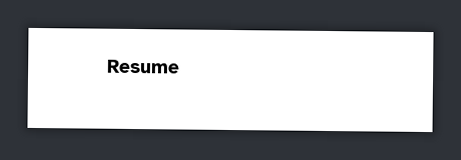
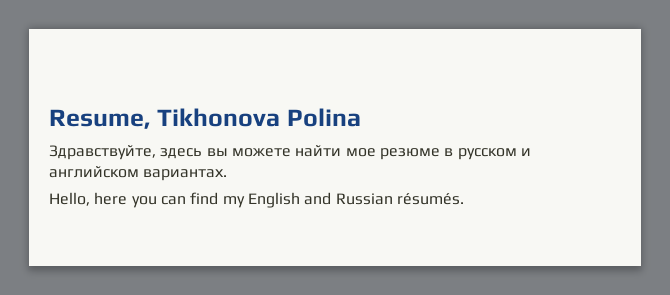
- Resume
+ Resume, Tikhonova Polina
+ Здравствуйте, здесь вы можете найти мое резюме в русском и английском вариантах.
+ Hello, here you can find my English and Russian résumés.

